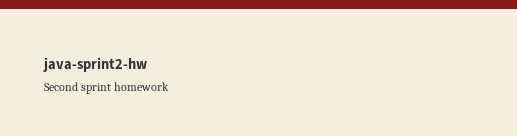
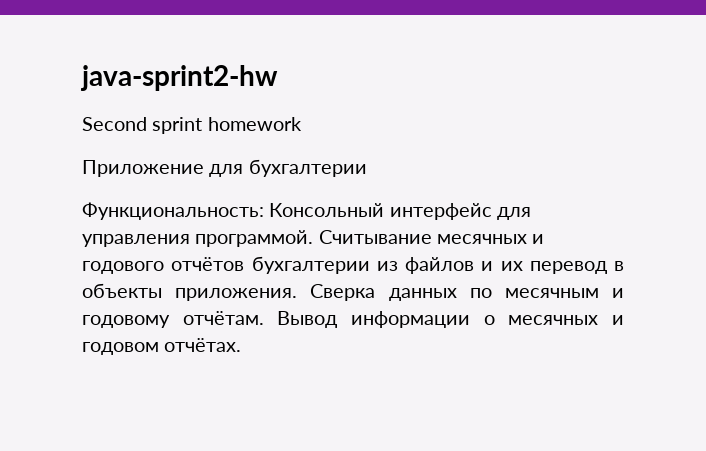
+ Приложение для бухгалтерии
+ Функциональность: Консольный интерфейс для управления программой. Считывание месячных и годового отчётов бухгалтерии из файлов и их перевод в объекты приложения. Сверка данных по месячным и годовому отчётам. Вывод информации о месячных и годовом отчётах.

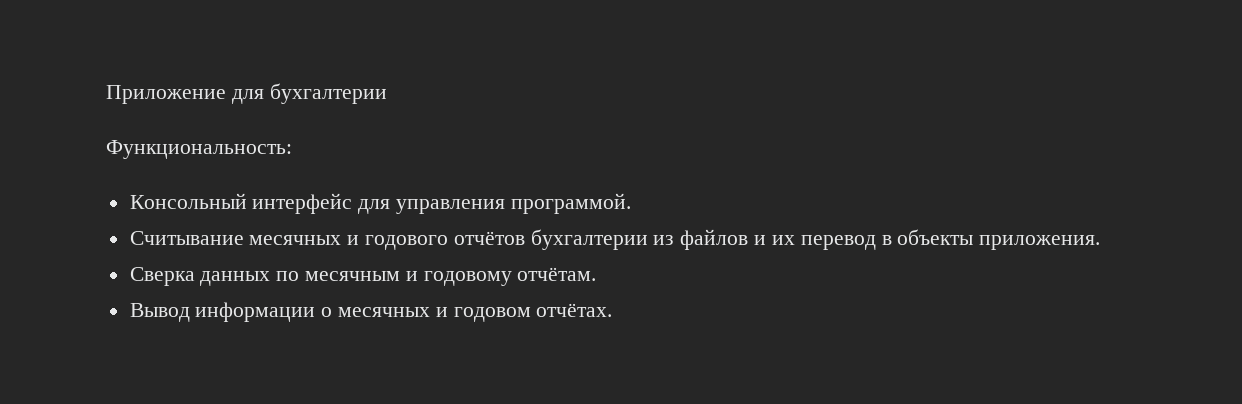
- java-sprint2-hw
- Second sprint homework
- Функциональность: Консольный интерфейс для управления программой. Считывание месячных и годового отчётов бухгалтерии из файлов и их перевод в объекты приложения. Сверка данных по месячным и годовому отчётам. Вывод информации о месячных и годовом отчётах.
+ Функциональность:
+ Консольный интерфейс для управления программой.
+ Считывание месячных и годового отчётов бухгалтерии из файлов и их перевод в объекты приложения.
+ Сверка данных по месячным и годовому отчётам.
+ Вывод информации о месячных и годовом отчётах.

